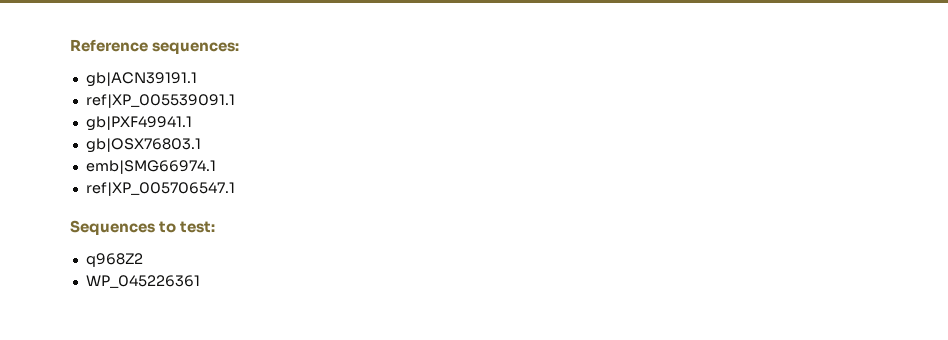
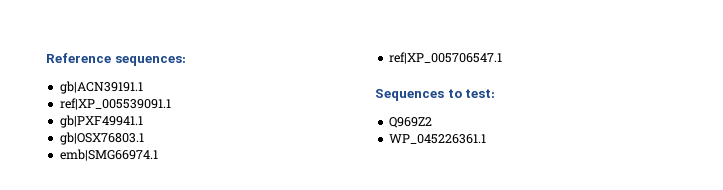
- q968Z2
- WP_045226361
+ Q969Z2
+ WP_045226361.1

